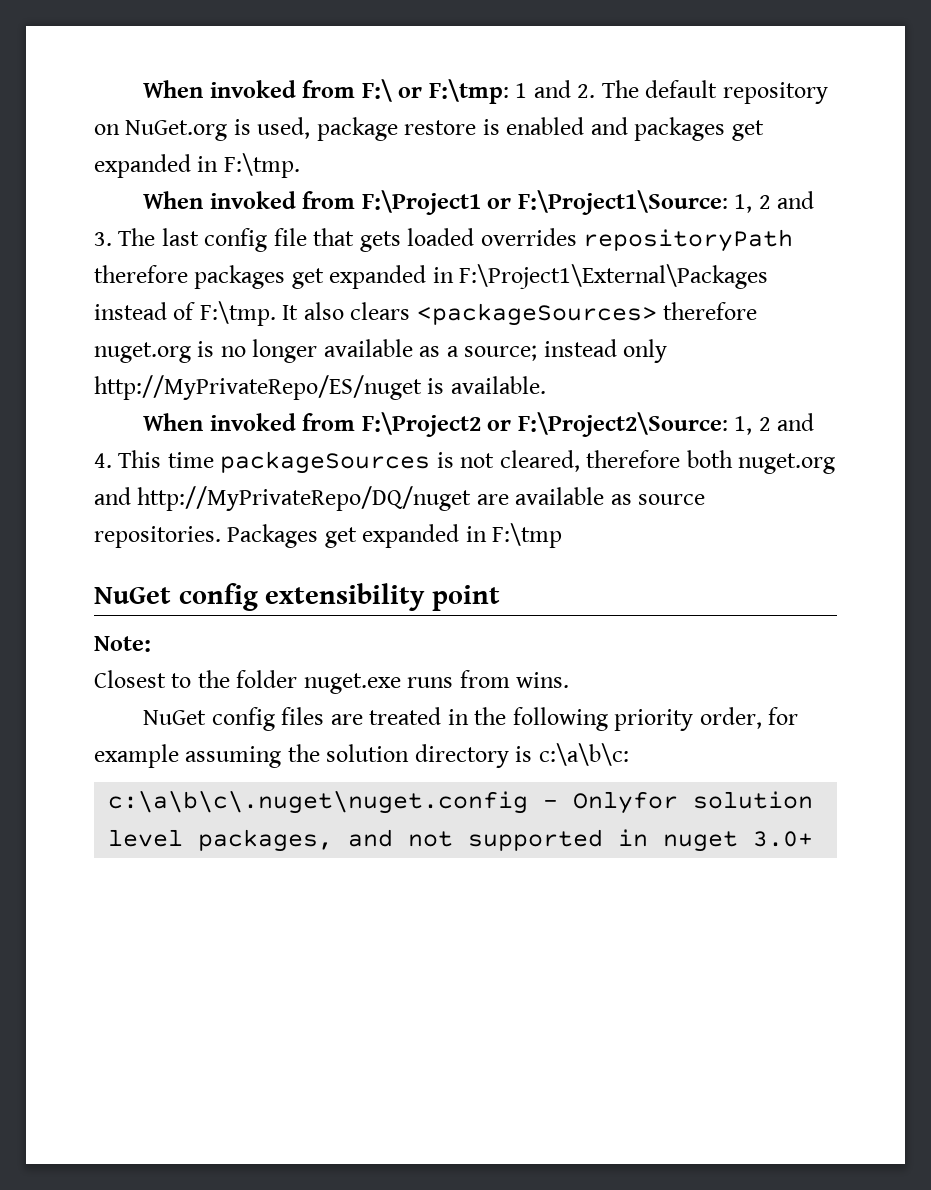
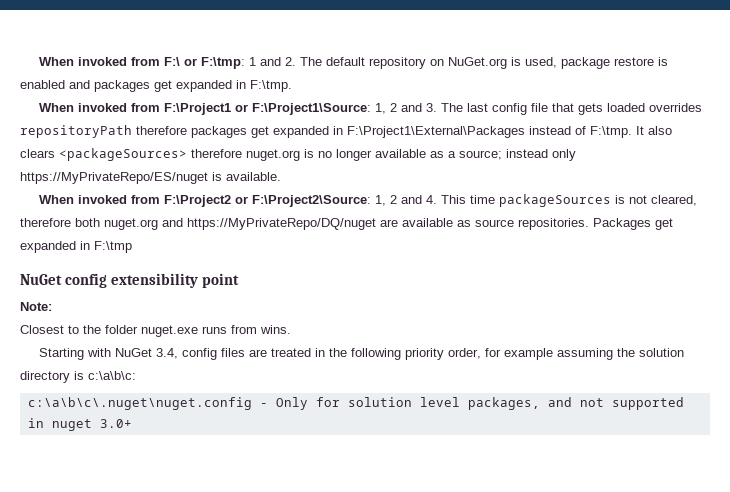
- It also clears <packageSources> therefore nuget.org is no longer available as a source; instead only http://MyPrivateRepo/ES/nuget is available.
+ It also clears <packageSources> therefore nuget.org is no longer available as a source; instead only https://MyPrivateRepo/ES/nuget is available.
- When invoked from F:\Project2 or F:\Project2\Source: 1, 2 and 4. This time packageSources is not cleared, therefore both nuget.org and http://MyPrivateRepo/DQ/nuget are available as source repositories.
+ When invoked from F:\Project2 or F:\Project2\Source: 1, 2 and 4. This time packageSources is not cleared, therefore both nuget.org and https://MyPrivateRepo/DQ/nuget are available as source repositories.
- NuGet config files are treated in the following priority order, for example assuming the solution directory is c:\a\b\c:
+ Starting with NuGet 3.4, config files are treated in the following priority order, for example assuming the solution directory is c:\a\b\c:
- c:\a\b\c\.nuget\nuget.config - Onlyfor solution level packages, and not supported in nuget 3.0+
+ c:\a\b\c\.nuget\nuget.config - Only for solution level packages, and not supported in nuget 3.0+

